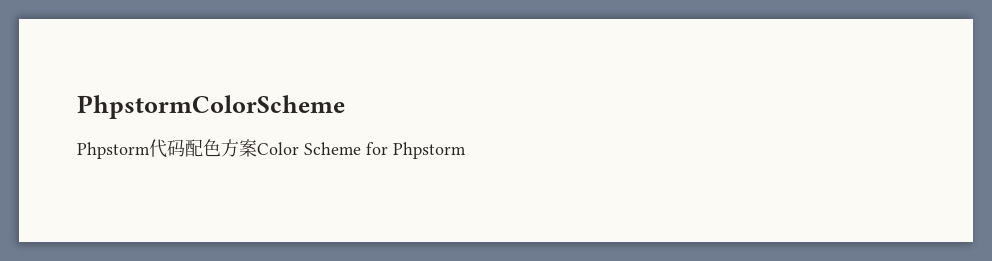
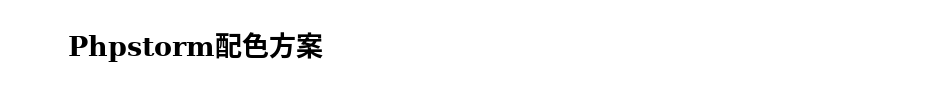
- PhpstormColorScheme
- Phpstorm代码配色方案Color Scheme for Phpstorm
+ Phpstorm配色方案

